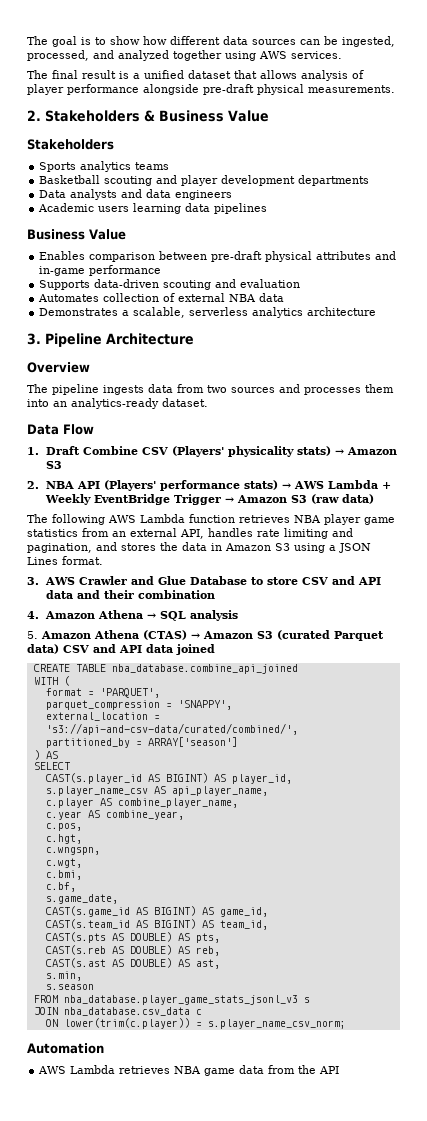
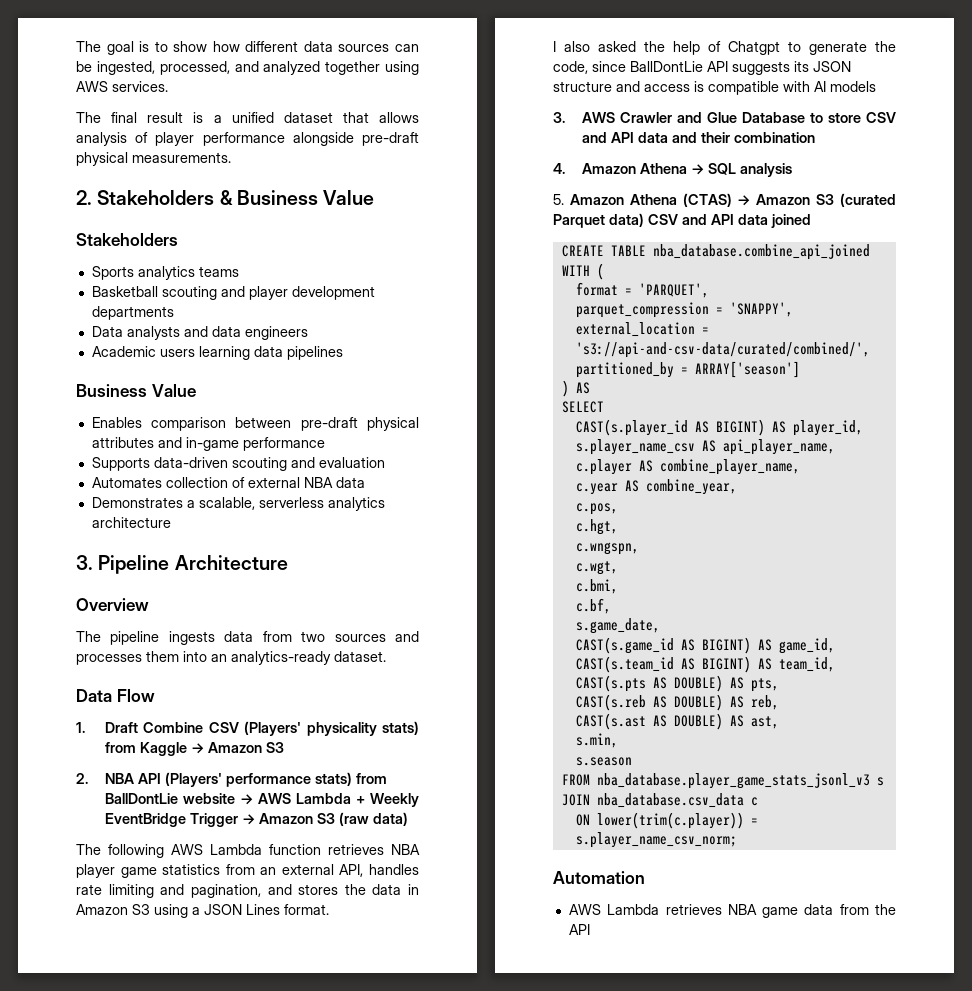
- 1. Draft Combine CSV (Players' physicality stats) → Amazon S3
+ 1. Draft Combine CSV (Players' physicality stats) from Kaggle → Amazon S3
- 2. NBA API (Players' performance stats) → AWS Lambda + Weekly EventBridge Trigger → Amazon S3 (raw data)
+ 2. NBA API (Players' performance stats) from BallDontLie website → AWS Lambda + Weekly EventBridge Trigger → Amazon S3 (raw data)
+ I also asked the help of Chatgpt to generate the code, since BallDontLie API suggests its JSON structure and access is compatible with AI models

